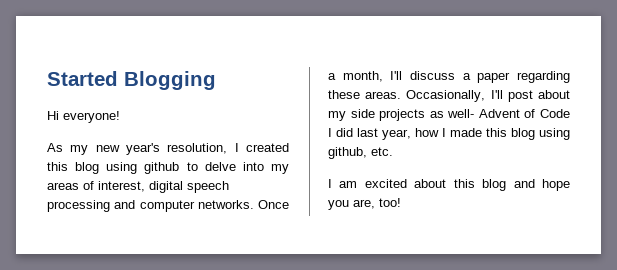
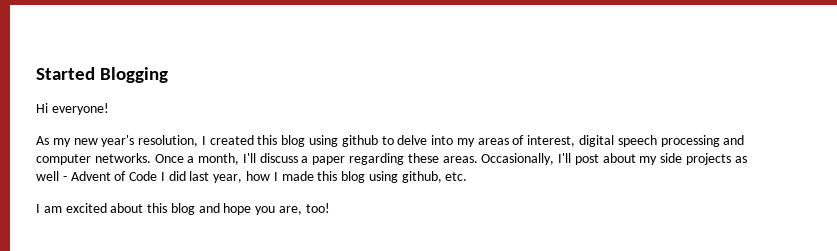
- Occasionally, I'll post about my side projects as well- Advent of Code I did last year, how I made this blog using github, etc.
+ Occasionally, I'll post about my side projects as well - Advent of Code I did last year, how I made this blog using github, etc.

